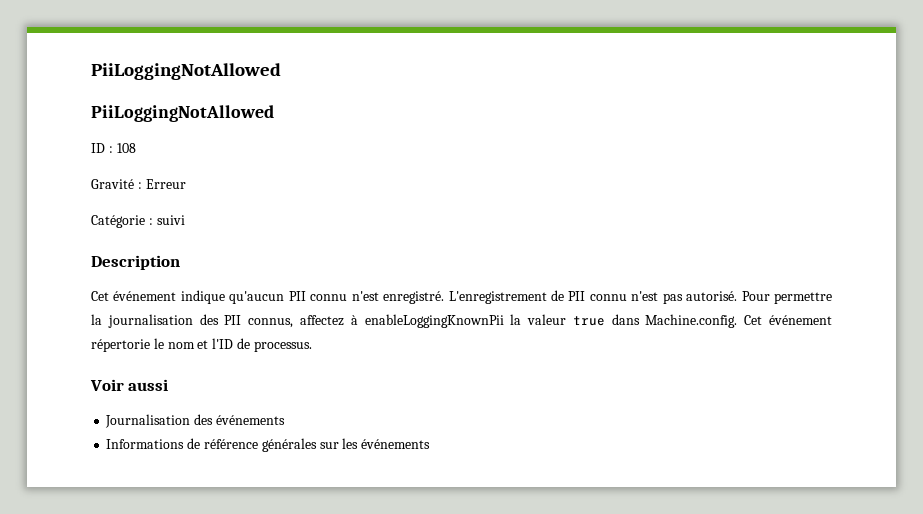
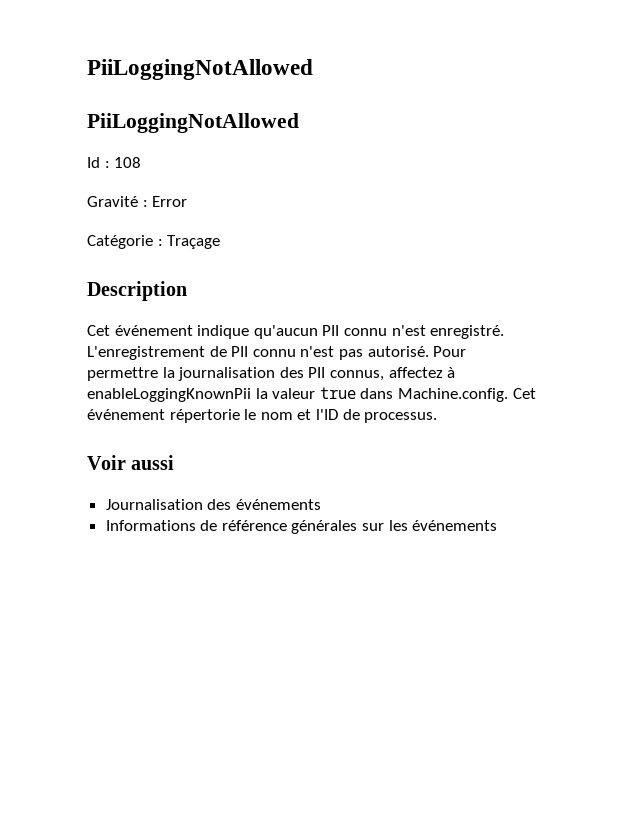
- ID : 108
+ Id : 108
- Gravité : Erreur
+ Gravité : Error
- Catégorie : suivi
+ Catégorie : Traçage

